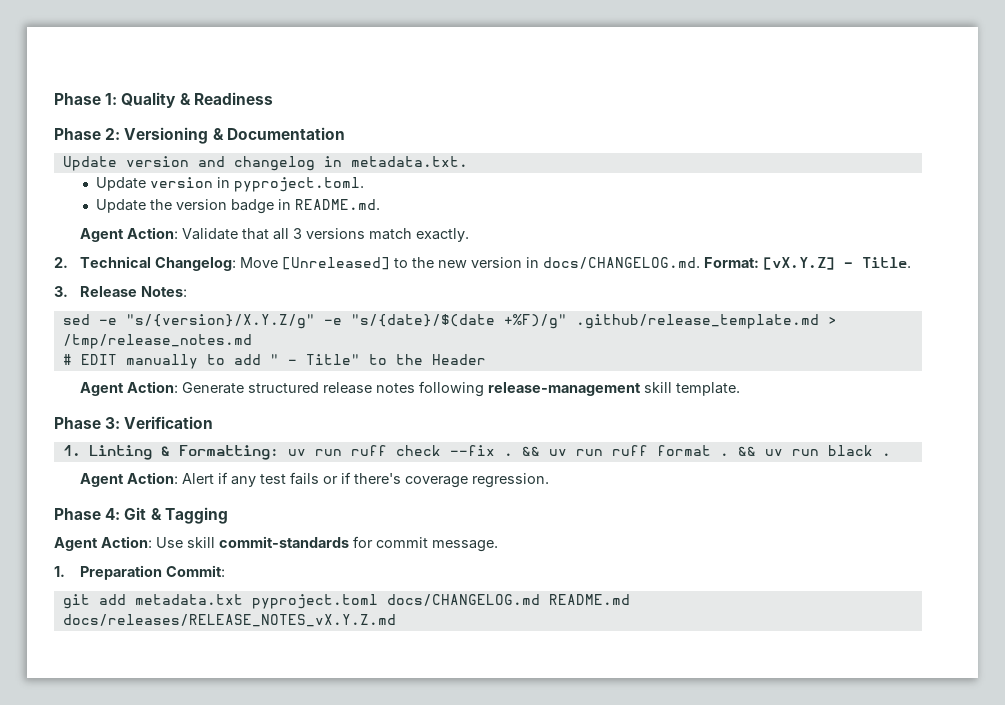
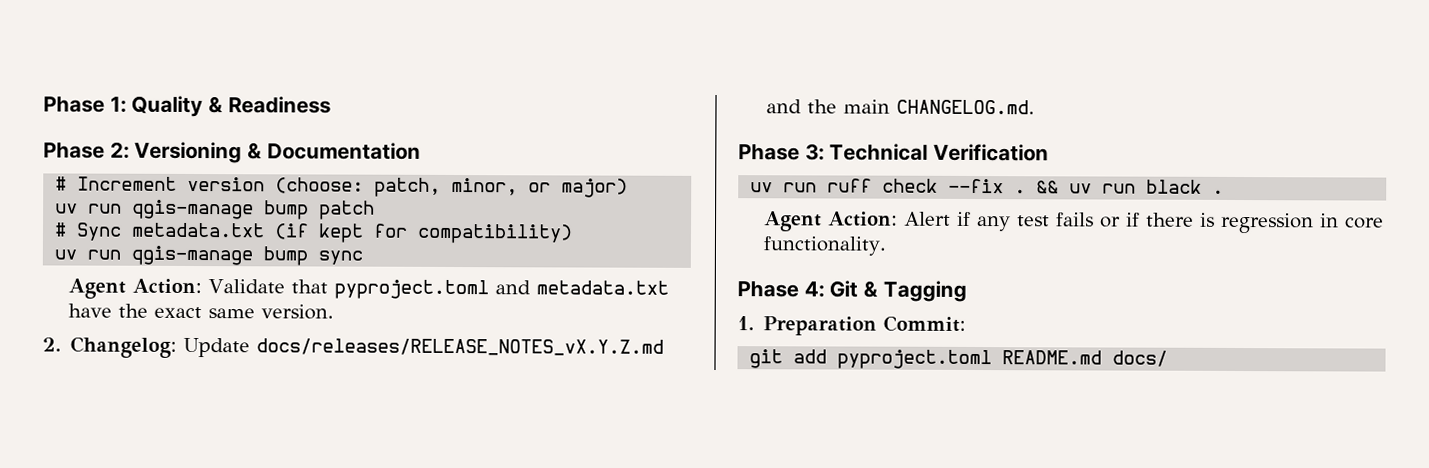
- Update version and changelog in metadata.txt.
- Update version in pyproject.toml.
- Update the version badge in README.md.
- Agent Action: Validate that all 3 versions match exactly.
- 2. Technical Changelog: Move [Unreleased] to the new version in docs/CHANGELOG.md. Format: [vX.Y.Z] - Title.
- 3. Release Notes:
- sed -e "s/{version}/X.Y.Z/g" -e "s/{date}/$(date +%F)/g" .github/release_template.md > /tmp/release_notes.md
- # EDIT manually to add " - Title" to the Header
- Agent Action: Generate structured release notes following release-management skill template.
+ # Increment version (choose: patch, minor, or major)
+ uv run qgis-manage bump patch
+ # Sync metadata.txt (if kept for compatibility)
+ uv run qgis-manage bump sync
+ Agent Action: Validate that pyproject.toml and metadata.txt have the exact same version.
+ 2. Changelog: Update docs/releases/RELEASE_NOTES_vX.Y.Z.md and the main CHANGELOG.md.
- Phase 3: Verification
+ Phase 3: Technical Verification
- 1. Linting & Formatting: uv run ruff check --fix .
+ uv run ruff check --fix .
- && uv run ruff format . && uv run black .
+ && uv run black .
- Agent Action: Alert if any test fails or if there's coverage regression.
+ Agent Action: Alert if any test fails or if there is regression in core functionality.
- Agent Action: Use skill commit-standards for commit message.
- git add metadata.txt pyproject.toml docs/CHANGELOG.md README.md docs/releases/RELEASE_NOTES_vX.Y.Z.md
+ git add pyproject.toml README.md docs/

